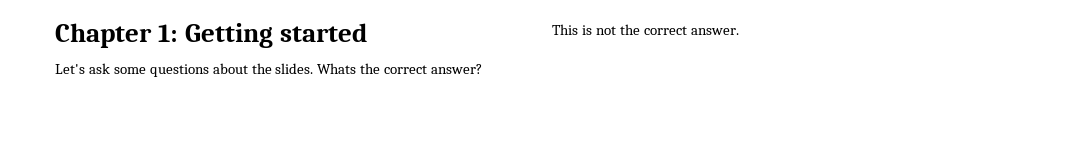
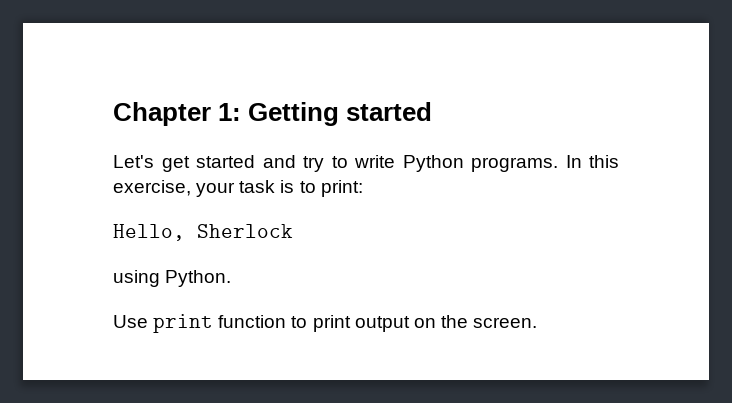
- Let's ask some questions about the slides. Whats the correct answer?
- This is not the correct answer.
+ Let's get started and try to write Python programs. In this exercise, your task is to print:
+ Hello, Sherlock
+ using Python.
+ Use print function to print output on the screen.

